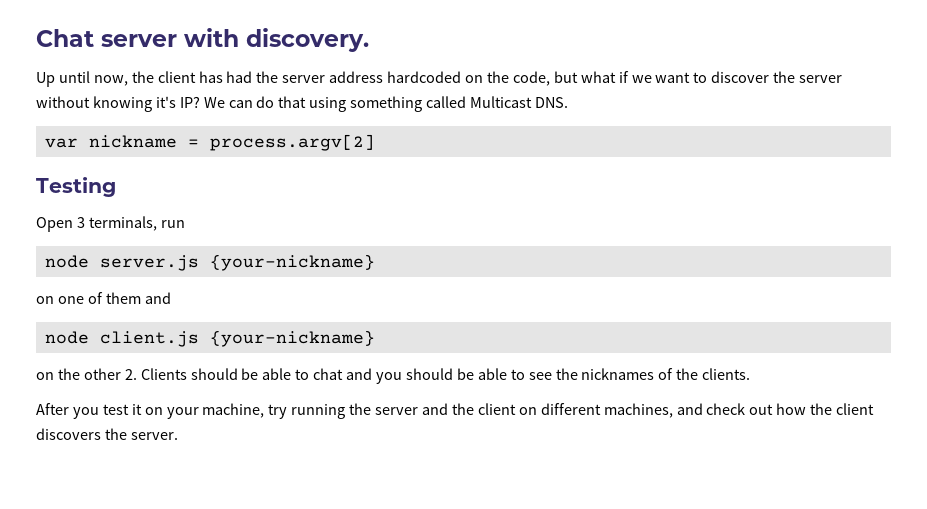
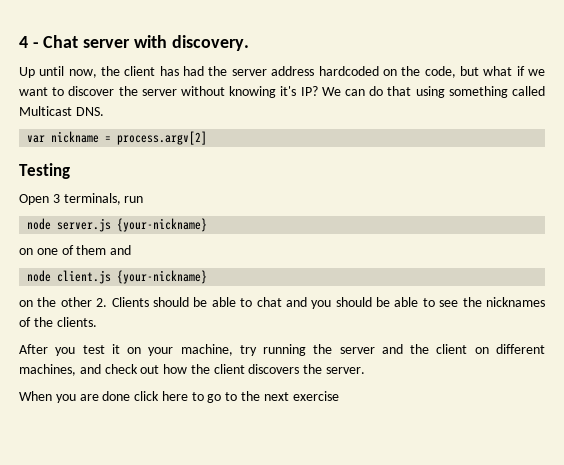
- Chat server with discovery.
+ 4 - Chat server with discovery.
+ When you are done click here to go to the next exercise

